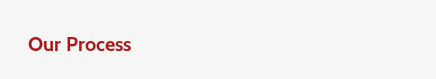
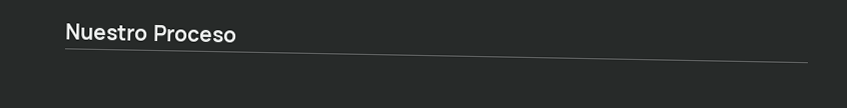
- Our Process
+ Nuestro Proceso

